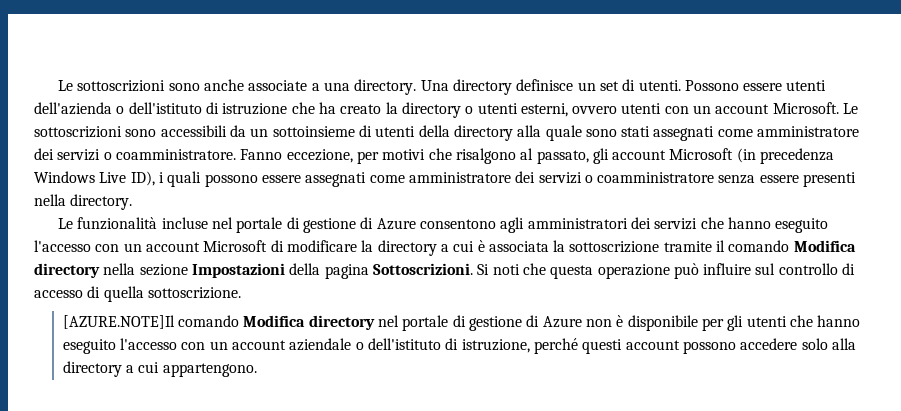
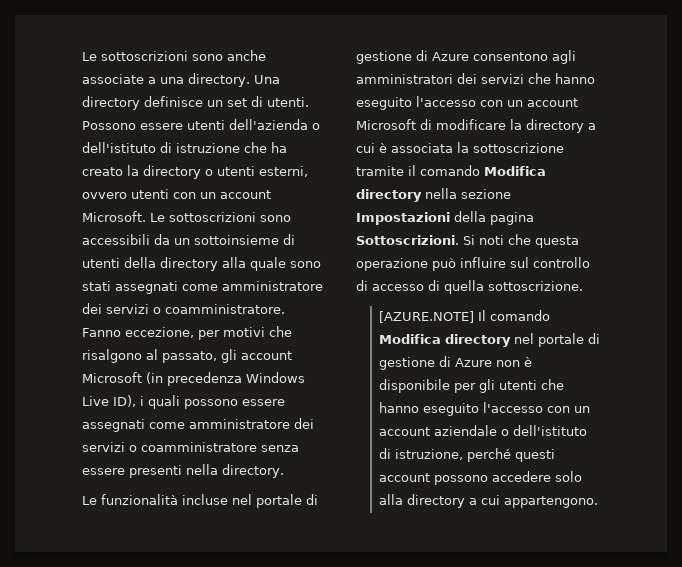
- [AZURE.NOTE]Il comando Modifica directory nel portale di gestione di Azure non è disponibile per gli utenti che hanno eseguito l'accesso con un account aziendale o dell'istituto di istruzione, perché questi account possono accedere solo alla directory a cui appartengono.
+ [AZURE.NOTE] Il comando Modifica directory nel portale di gestione di Azure non è disponibile per gli utenti che hanno eseguito l'accesso con un account aziendale o dell'istituto di istruzione, perché questi account possono accedere solo alla directory a cui appartengono.

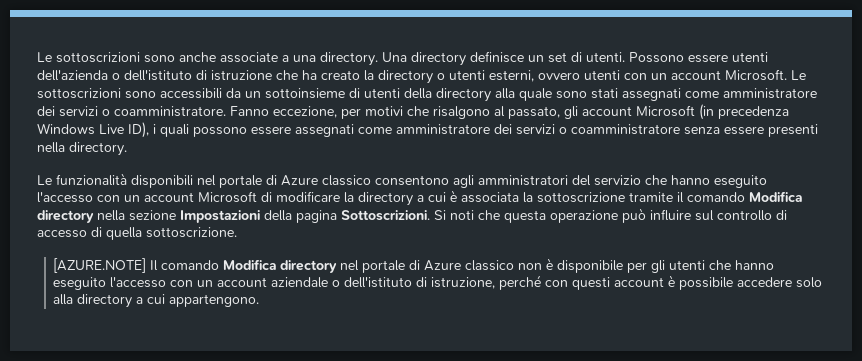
- Le funzionalità incluse nel portale di gestione di Azure consentono agli amministratori dei servizi che hanno eseguito l'accesso con un account Microsoft di modificare la directory a cui è associata la sottoscrizione tramite il comando Modifica directory nella sezione Impostazioni della pagina Sottoscrizioni.
+ Le funzionalità disponibili nel portale di Azure classico consentono agli amministratori del servizio che hanno eseguito l'accesso con un account Microsoft di modificare la directory a cui è associata la sottoscrizione tramite il comando Modifica directory nella sezione Impostazioni della pagina Sottoscrizioni.
- [AZURE.NOTE] Il comando Modifica directory nel portale di gestione di Azure non è disponibile per gli utenti che hanno eseguito l'accesso con un account aziendale o dell'istituto di istruzione, perché questi account possono accedere solo alla directory a cui appartengono.
+ [AZURE.NOTE] Il comando Modifica directory nel portale di Azure classico non è disponibile per gli utenti che hanno eseguito l'accesso con un account aziendale o dell'istituto di istruzione, perché con questi account è possibile accedere solo alla directory a cui appartengono.

